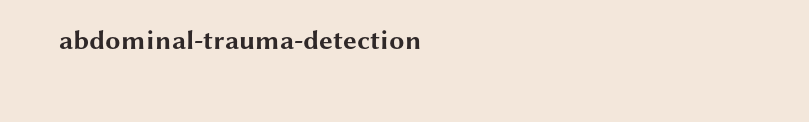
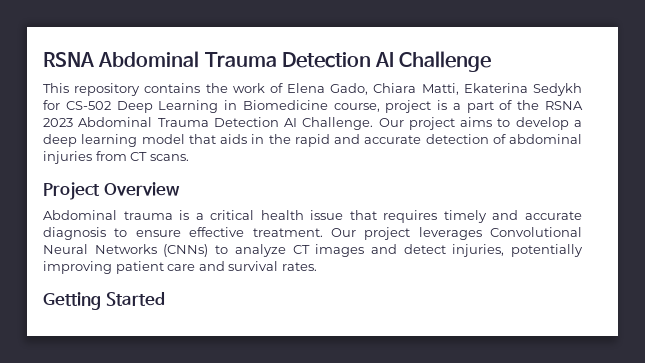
- abdominal-trauma-detection
+ RSNA Abdominal Trauma Detection AI Challenge
+ This repository contains the work of Elena Gado, Chiara Matti, Ekaterina Sedykh for CS-502 Deep Learning in Biomedicine course, project is a part of the RSNA 2023 Abdominal Trauma Detection AI Challenge. Our project aims to develop a deep learning model that aids in the rapid and accurate detection of abdominal injuries from CT scans.
+ Project Overview
+ Abdominal trauma is a critical health issue that requires timely and accurate diagnosis to ensure effective treatment. Our project leverages Convolutional Neural Networks (CNNs) to analyze CT images and detect injuries, potentially improving patient care and survival rates.
+ Getting Started

